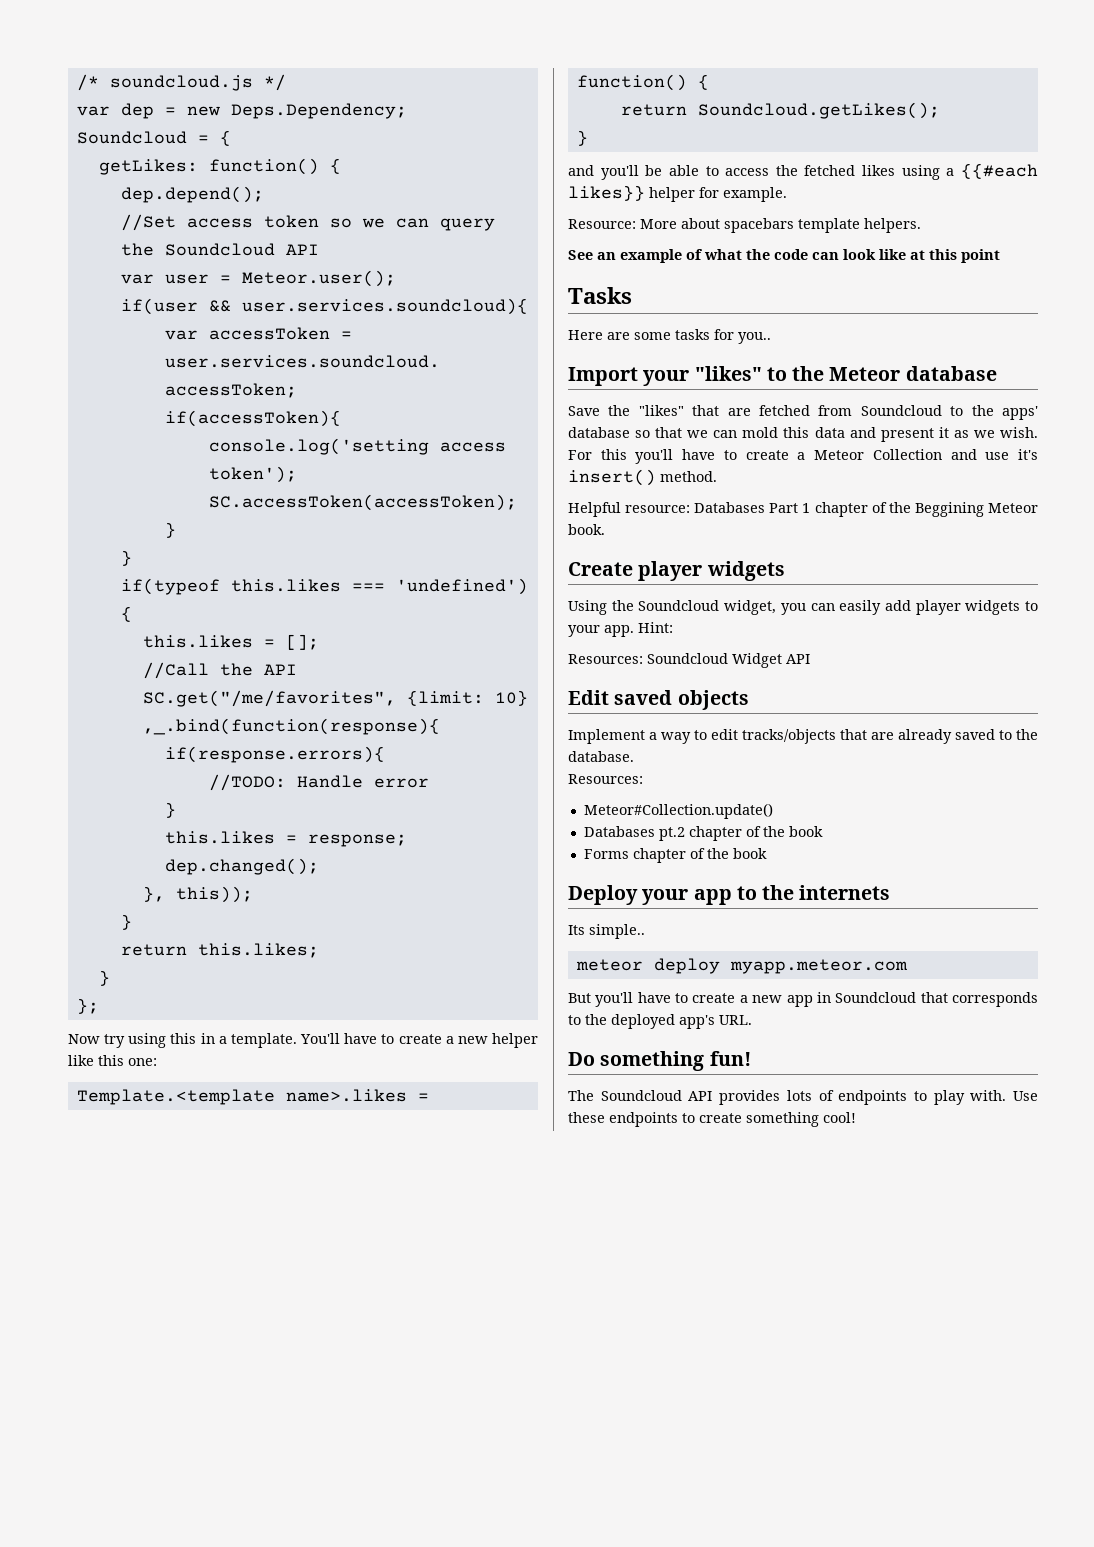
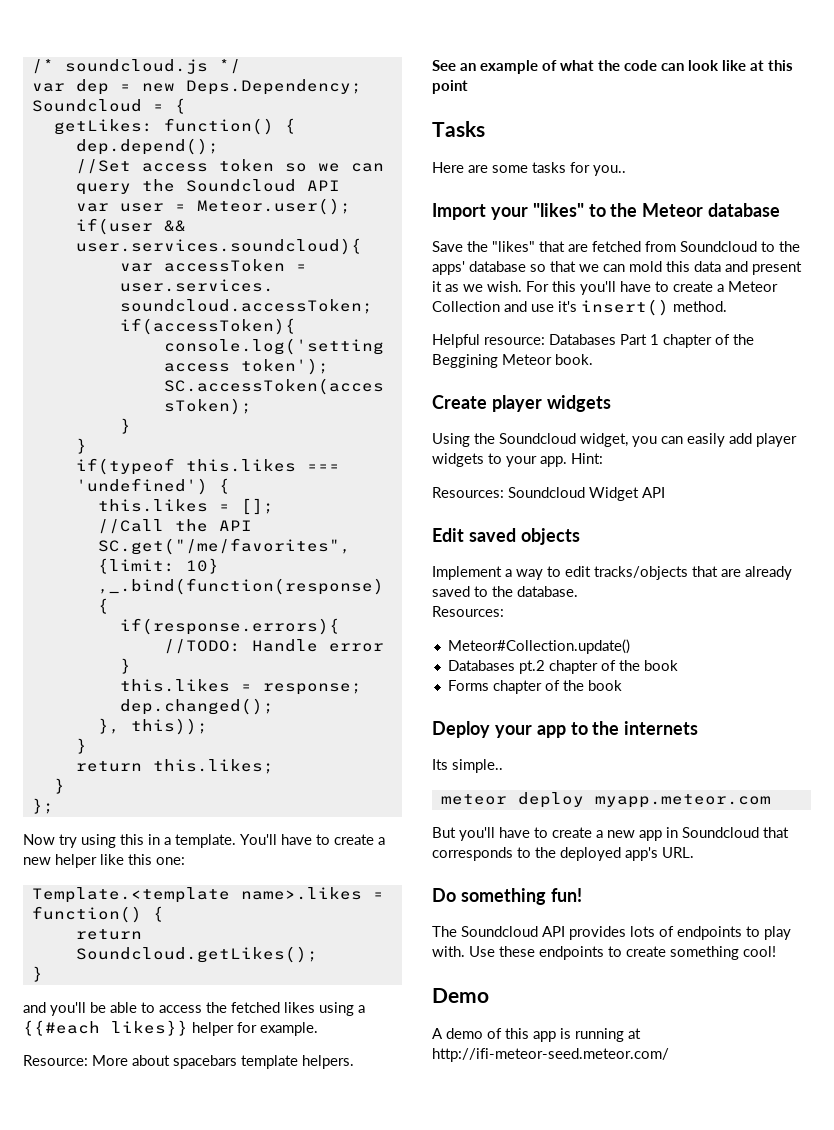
+ Demo
+ A demo of this app is running at http://ifi-meteor-seed.meteor.com/

